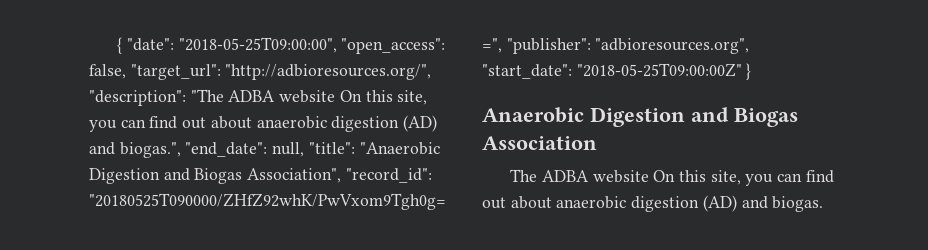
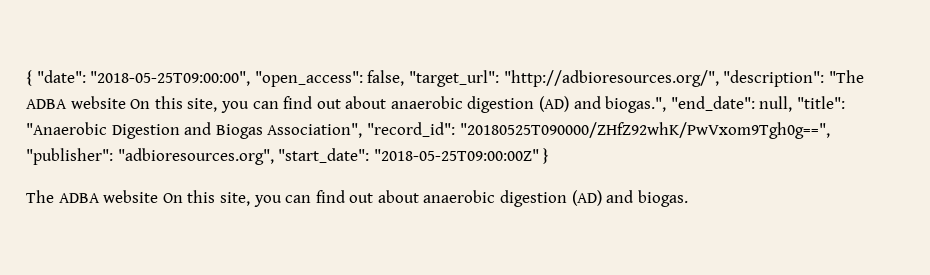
- Anaerobic Digestion and Biogas Association

